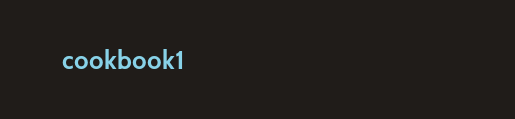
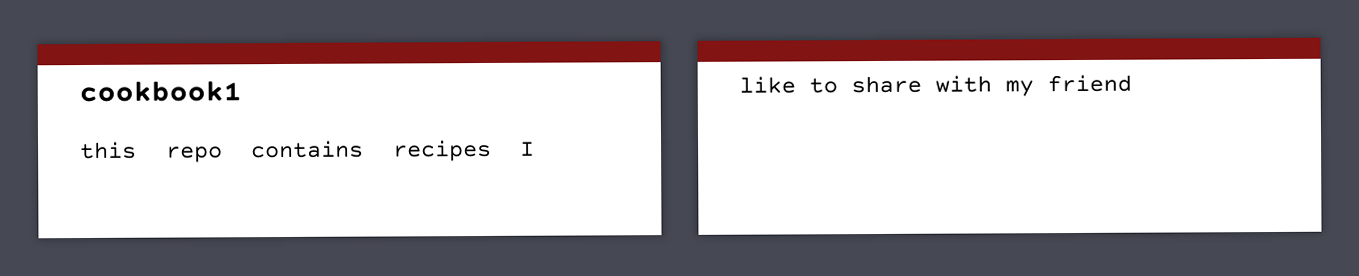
+ this repo contains recipes I like to share with my friend

